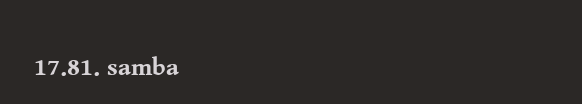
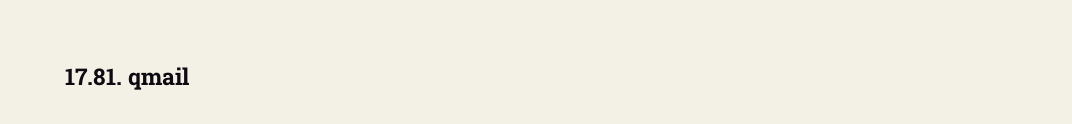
- 17.81. samba
+ 17.81. qmail

